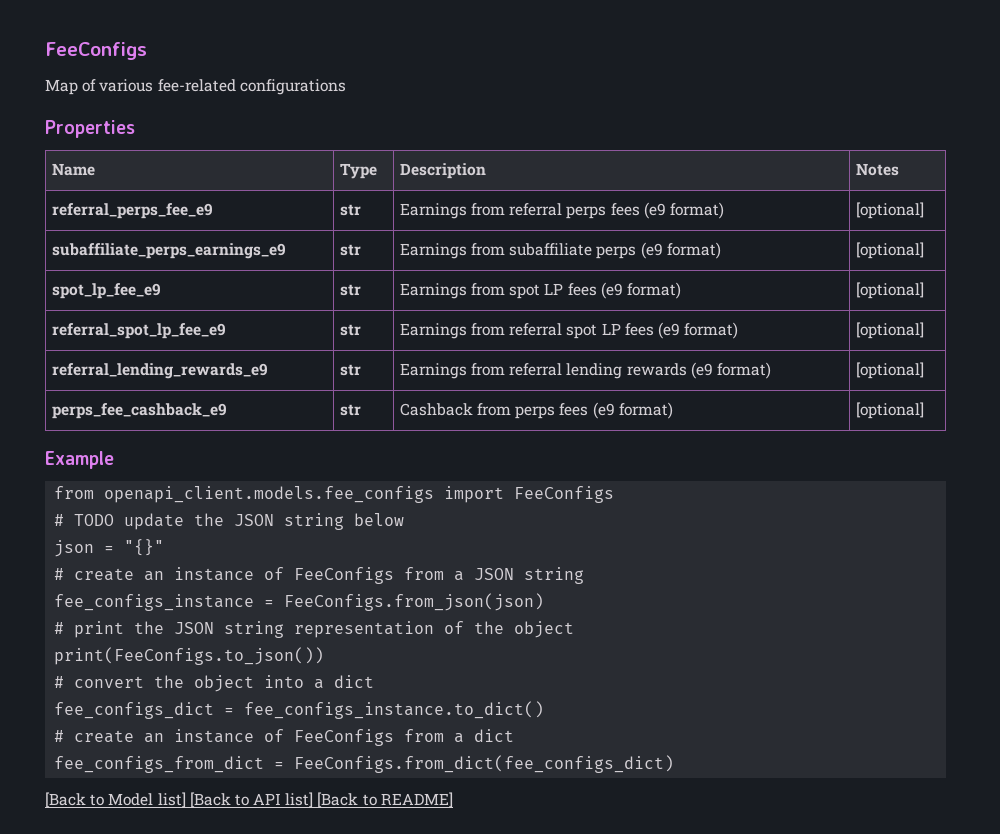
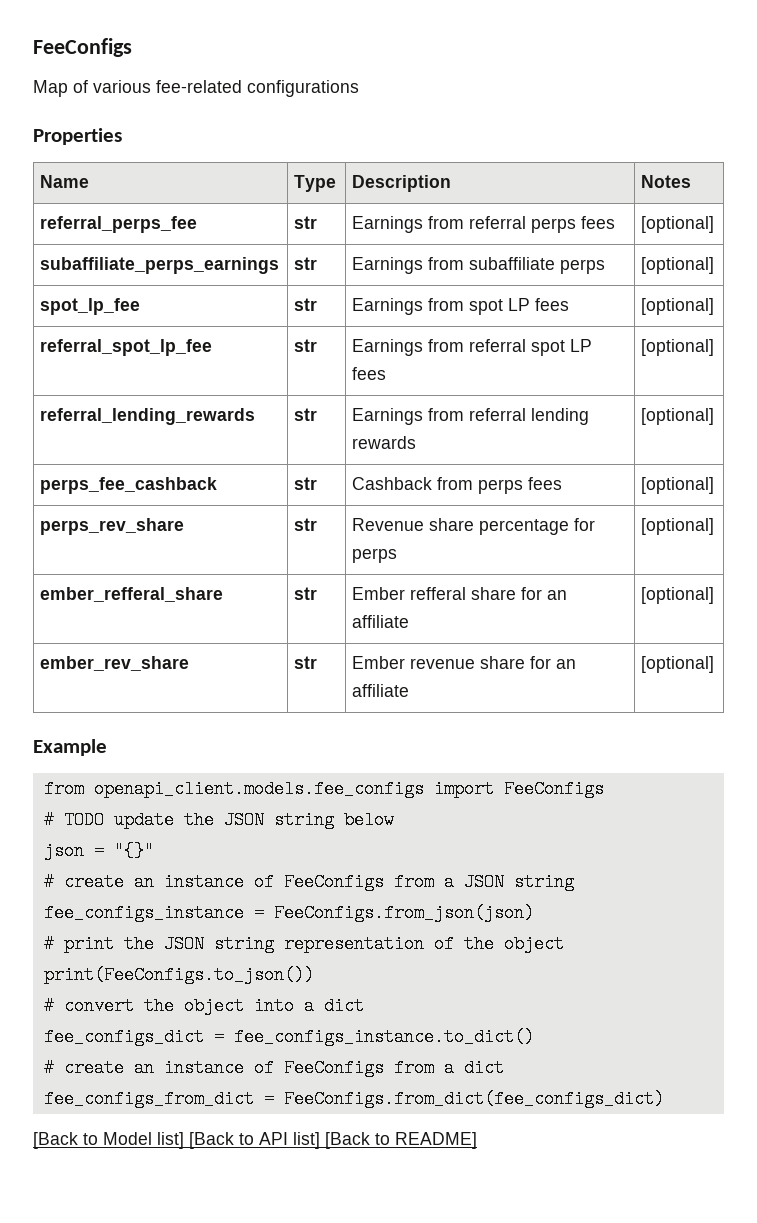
- referral_perps_fee_e9 | str | Earnings from referral perps fees (e9 format) | [optional]
- subaffiliate_perps_earnings_e9 | str | Earnings from subaffiliate perps (e9 format) | [optional]
- spot_lp_fee_e9 | str | Earnings from spot LP fees (e9 format) | [optional]
- referral_spot_lp_fee_e9 | str | Earnings from referral spot LP fees (e9 format) | [optional]
- referral_lending_rewards_e9 | str | Earnings from referral lending rewards (e9 format) | [optional]
- perps_fee_cashback_e9 | str | Cashback from perps fees (e9 format) | [optional]
+ referral_perps_fee | str | Earnings from referral perps fees | [optional]
+ subaffiliate_perps_earnings | str | Earnings from subaffiliate perps | [optional]
+ spot_lp_fee | str | Earnings from spot LP fees | [optional]
+ referral_spot_lp_fee | str | Earnings from referral spot LP fees | [optional]
+ referral_lending_rewards | str | Earnings from referral lending rewards | [optional]
+ perps_fee_cashback | str | Cashback from perps fees | [optional]
+ perps_rev_share | str | Revenue share percentage for perps | [optional]
+ ember_refferal_share | str | Ember refferal share for an affiliate | [optional]
+ ember_rev_share | str | Ember revenue share for an affiliate | [optional]

